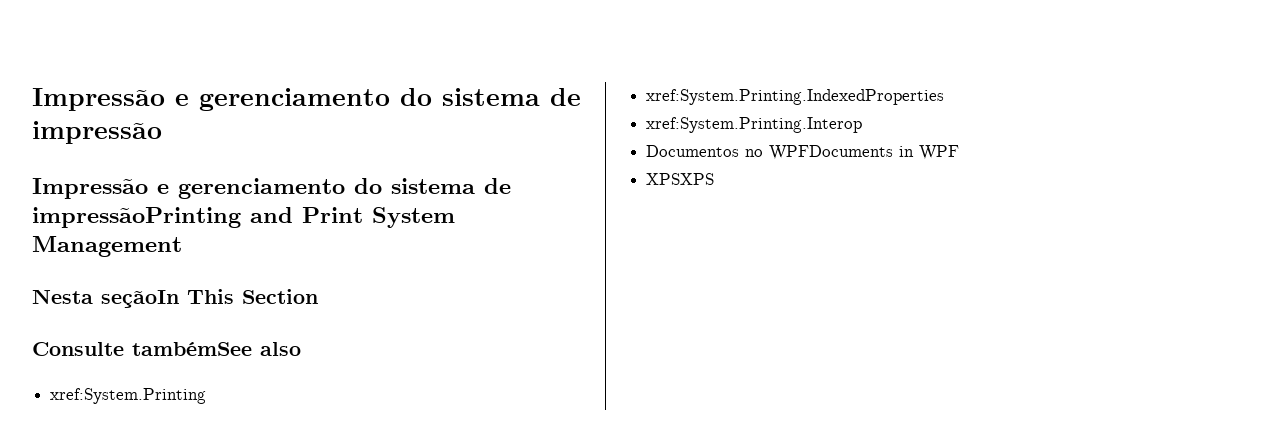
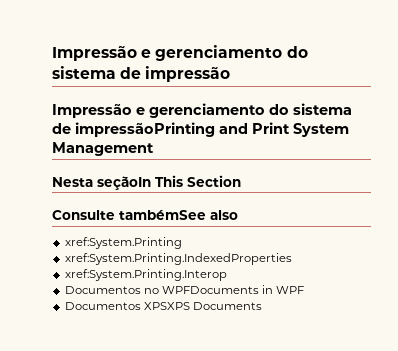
- XPSXPS
+ Documentos XPSXPS Documents

